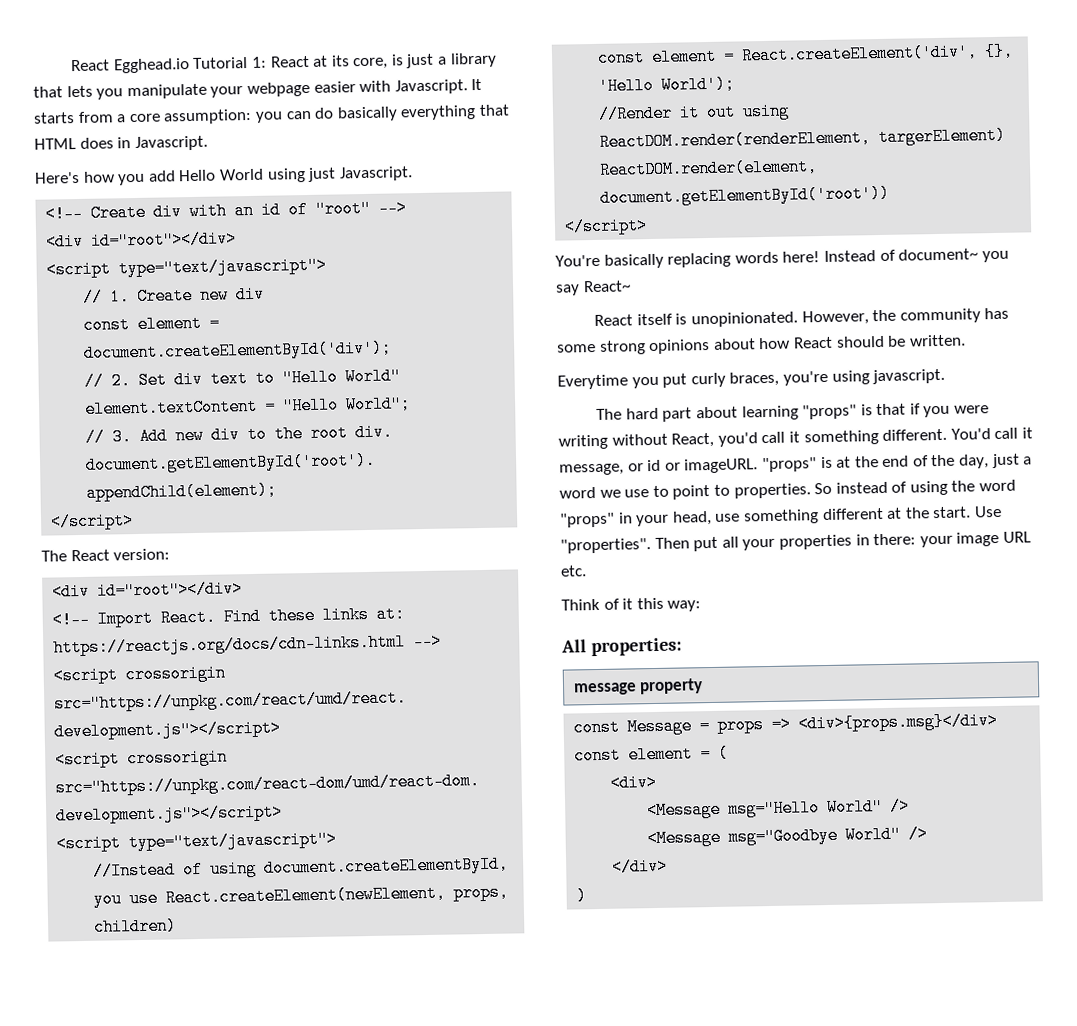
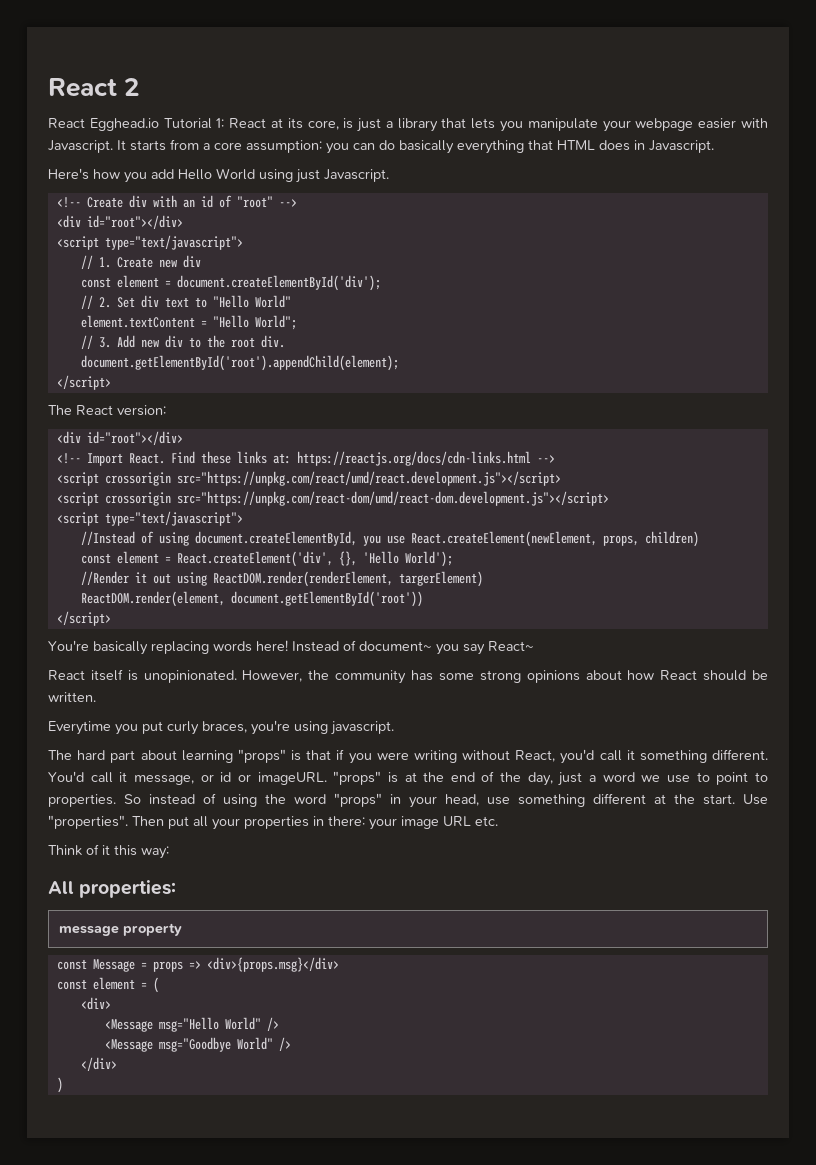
+ React 2

